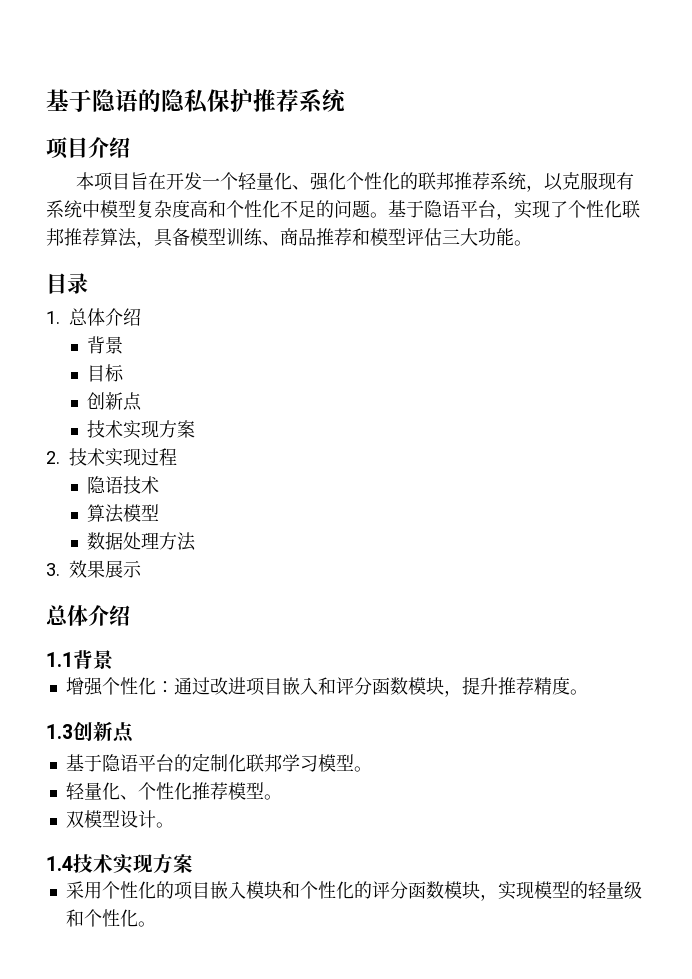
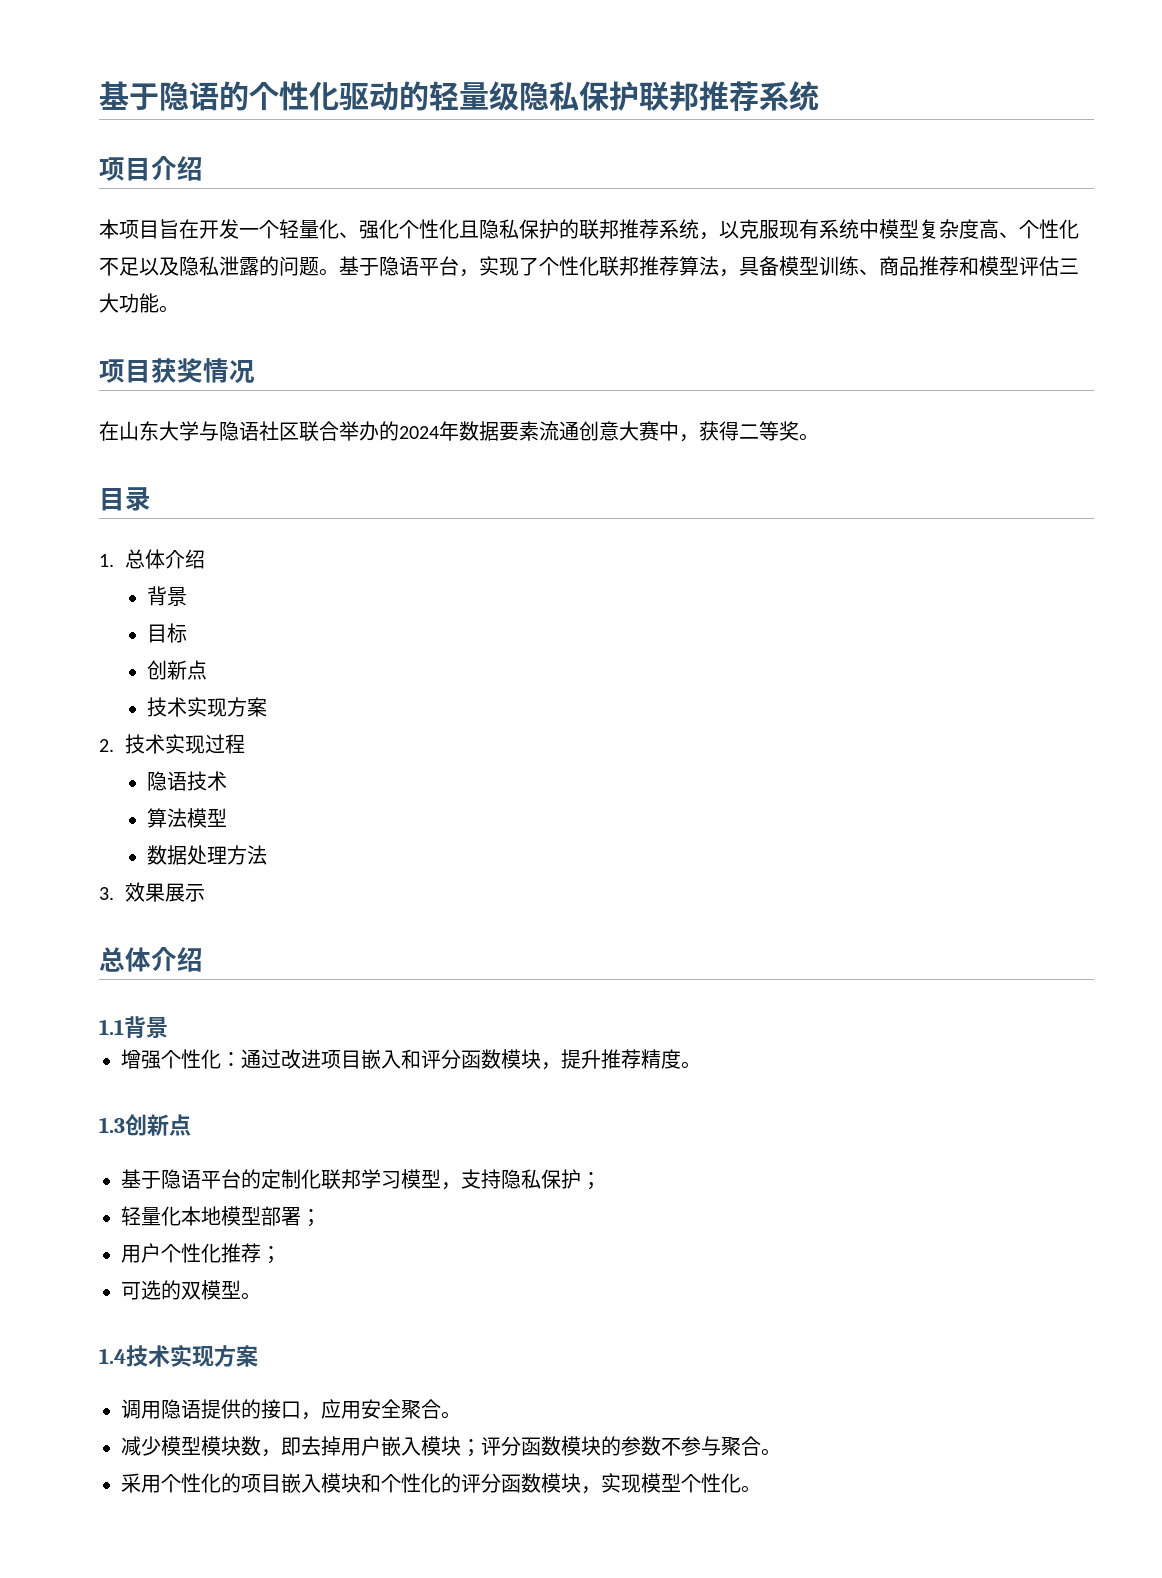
- 基于隐语的隐私保护推荐系统
+ 基于隐语的个性化驱动的轻量级隐私保护联邦推荐系统
- 本项目旨在开发一个轻量化、强化个性化的联邦推荐系统，以克服现有系统中模型复杂度高和个性化不足的问题。
+ 本项目旨在开发一个轻量化、强化个性化且隐私保护的联邦推荐系统，以克服现有系统中模型复杂度高、个性化不足以及隐私泄露的问题。
+ 项目获奖情况
+ 在山东大学与隐语社区联合举办的2024年数据要素流通创意大赛中，获得二等奖。
- 基于隐语平台的定制化联邦学习模型。
- 轻量化、个性化推荐模型。
- 双模型设计。
+ 基于隐语平台的定制化联邦学习模型，支持隐私保护；
+ 轻量化本地模型部署；
+ 用户个性化推荐；
+ 可选的双模型。
+ 调用隐语提供的接口，应用安全聚合。
+ 减少模型模块数，即去掉用户嵌入模块；评分函数模块的参数不参与聚合。
- 采用个性化的项目嵌入模块和个性化的评分函数模块，实现模型的轻量级和个性化。
+ 采用个性化的项目嵌入模块和个性化的评分函数模块，实现模型个性化。

